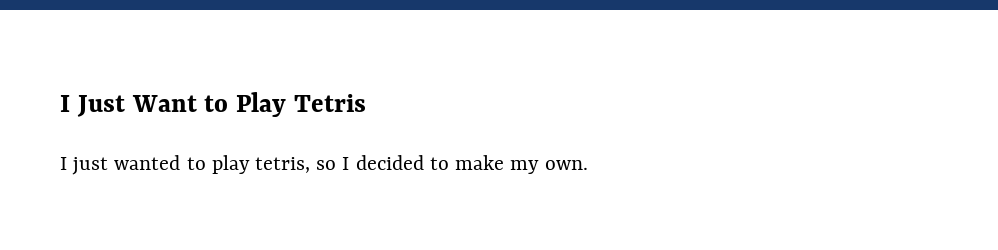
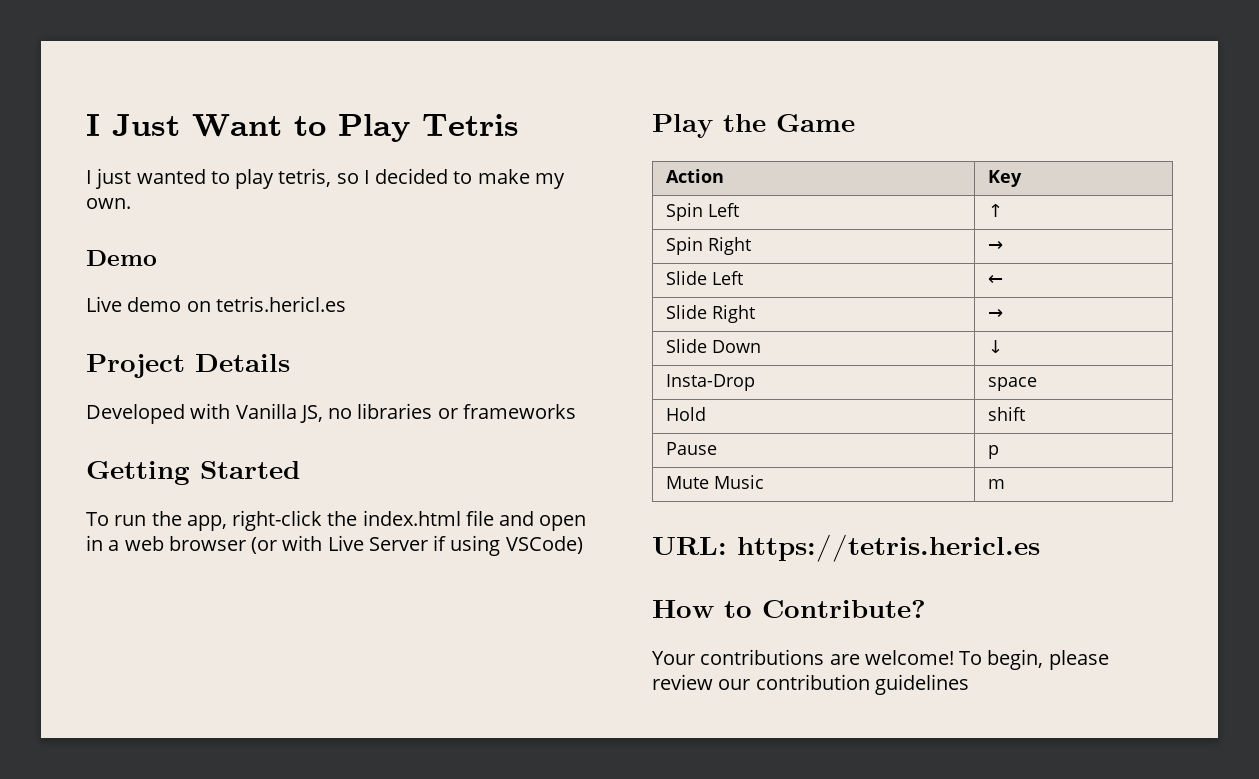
+ Demo
+ Live demo on tetris.hericl.es
+ Project Details
+ Developed with Vanilla JS, no libraries or frameworks
+ Getting Started
+ To run the app, right-click the index.html file and open in a web browser (or with Live Server if using VSCode)
+ Play the Game
+ Action | Key
+ Spin Left | ↑
+ Spin Right | →
+ Slide Left | ←
+ Slide Right | →
+ Slide Down | ↓
+ Insta-Drop | space
+ Hold | shift
+ Pause | p
+ Mute Music | m
+ URL: https://tetris.hericl.es
+ How to Contribute?
+ Your contributions are welcome! To begin, please review our contribution guidelines

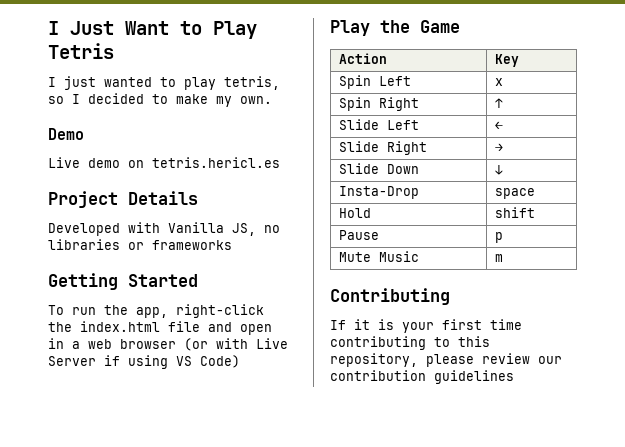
- To run the app, right-click the index.html file and open in a web browser (or with Live Server if using VSCode)
+ To run the app, right-click the index.html file and open in a web browser (or with Live Server if using VS Code)
- Spin Left | ↑
+ Spin Left | x
- Spin Right | →
+ Spin Right | ↑
- URL: https://tetris.hericl.es
- How to Contribute?
- Your contributions are welcome! To begin, please review our contribution guidelines
+ Contributing
+ If it is your first time contributing to this repository, please review our contribution guidelines

